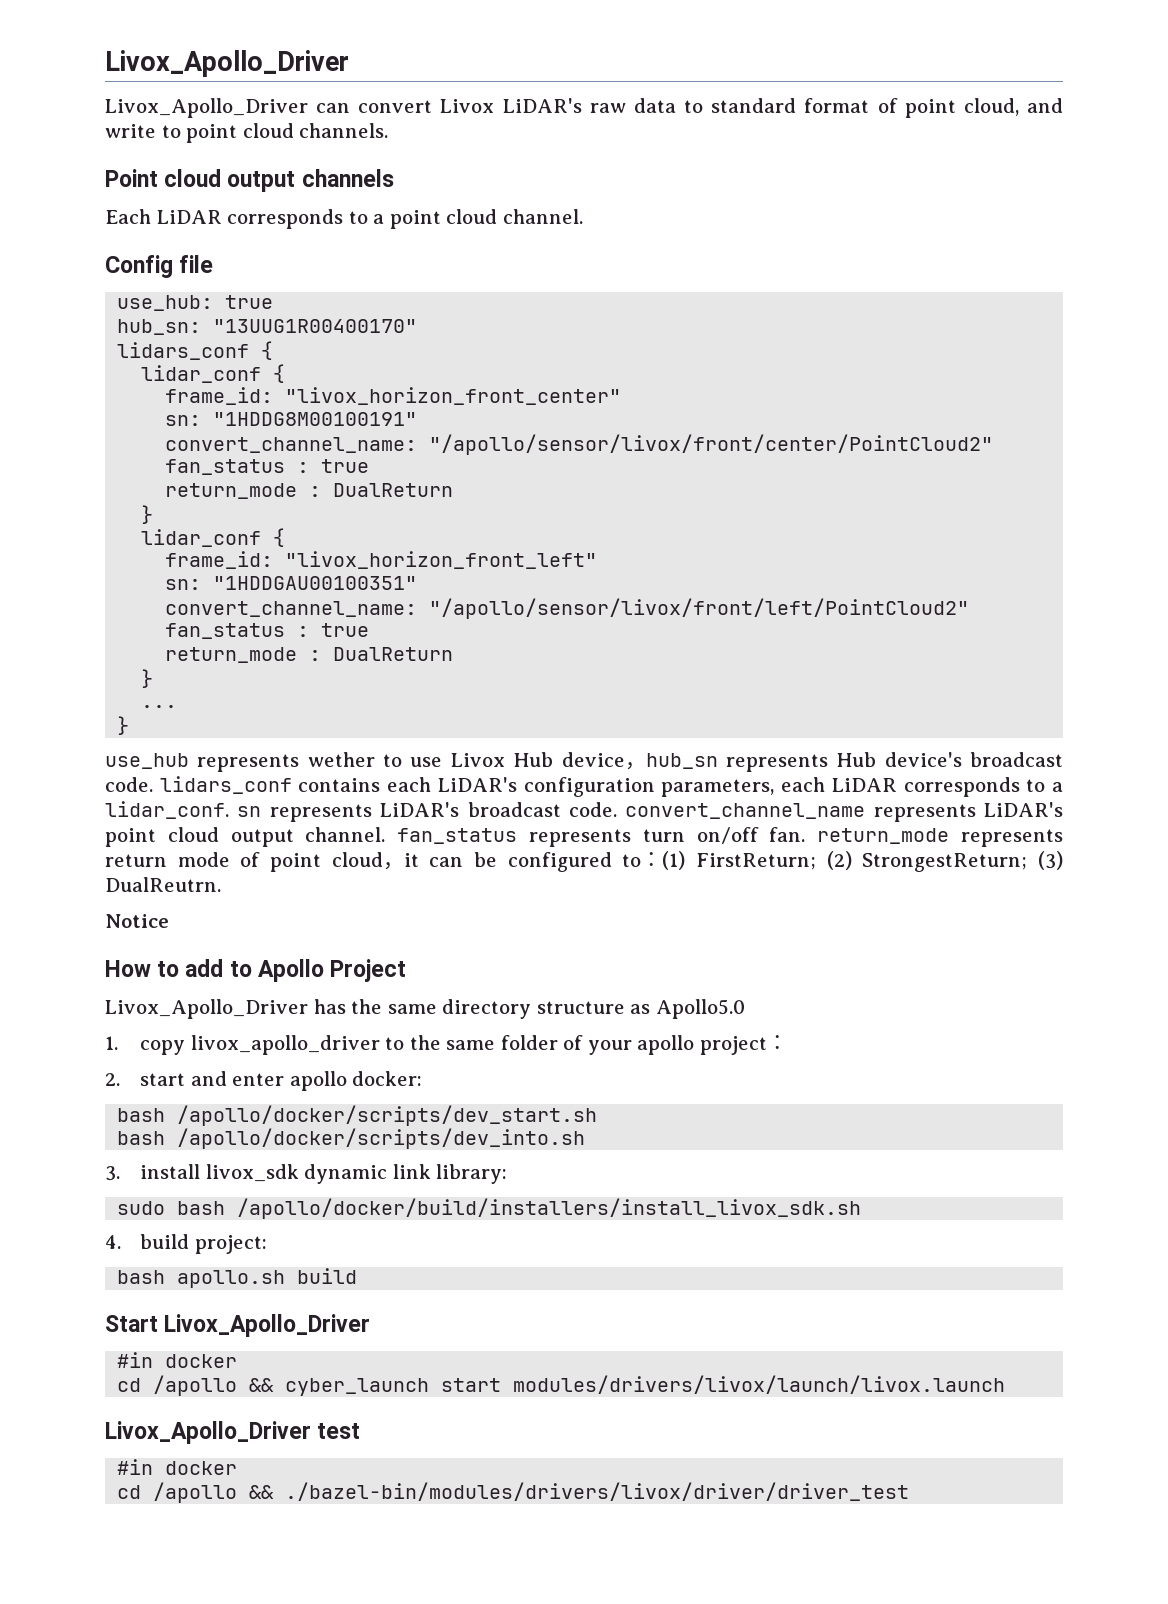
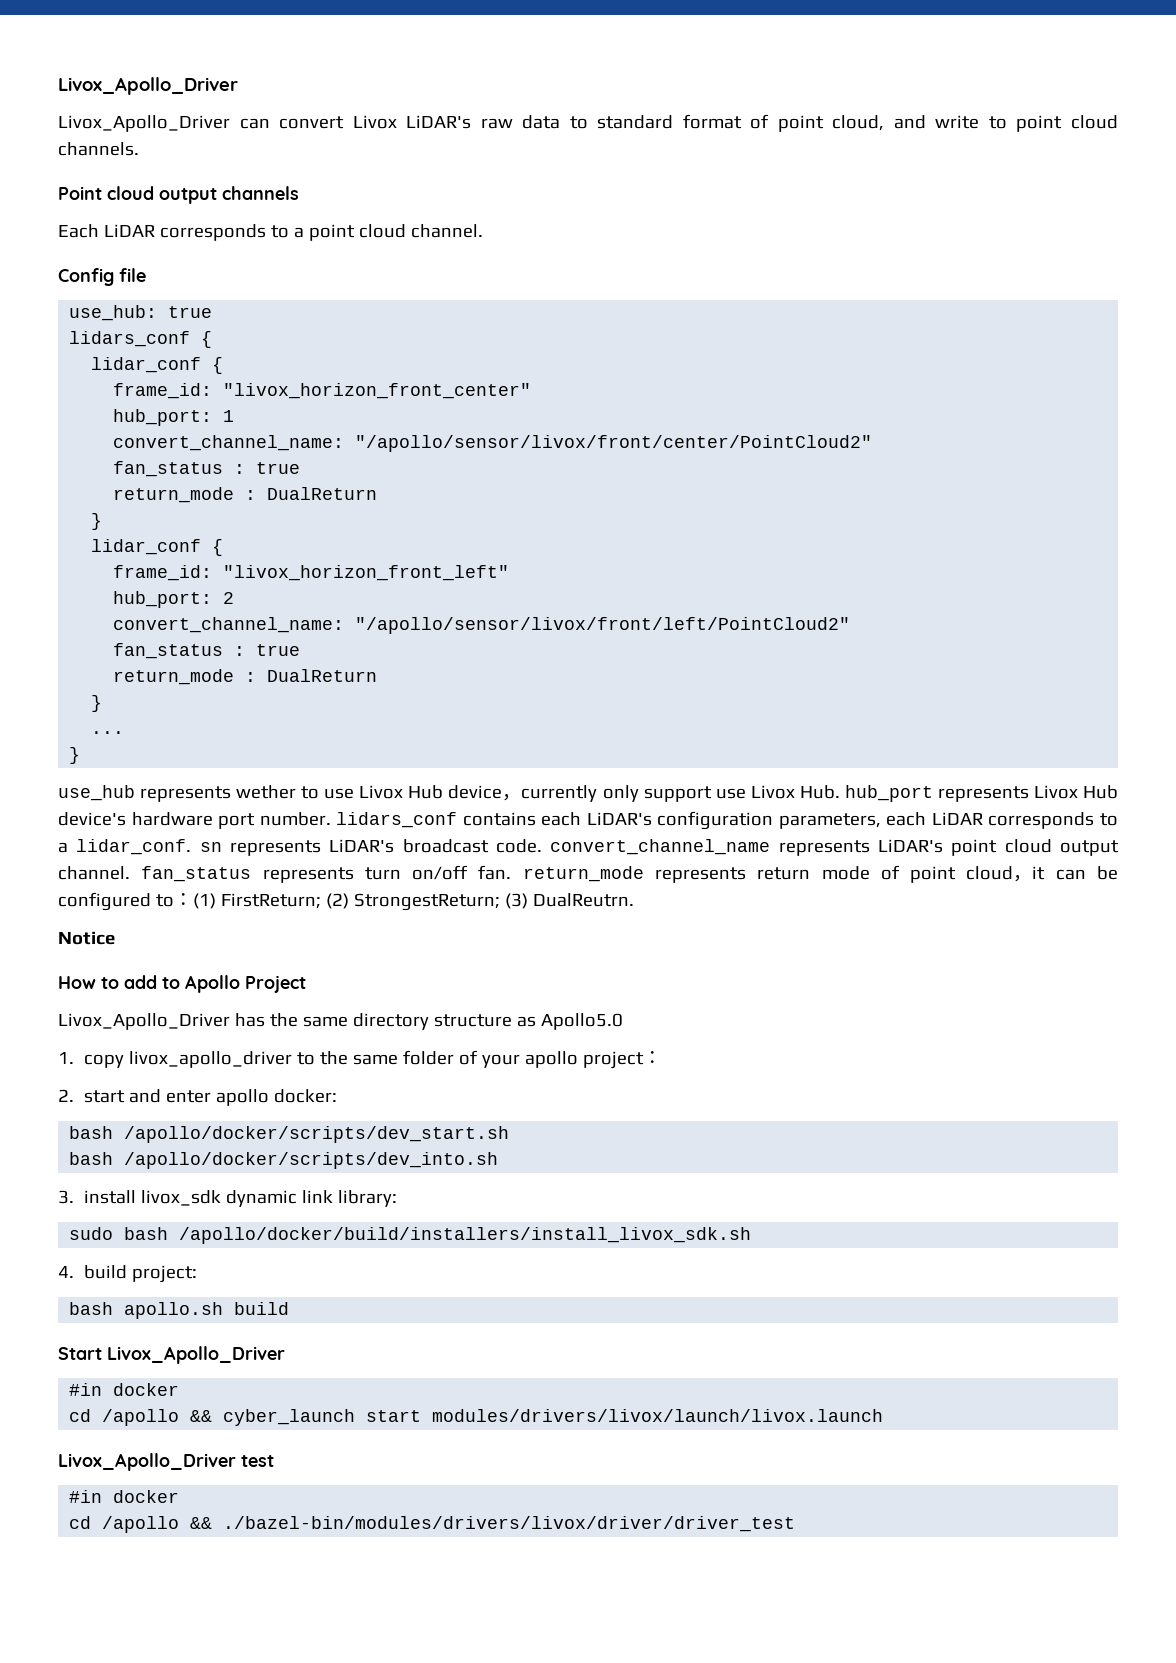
- hub_sn: "13UUG1R00400170"
- sn: "1HDDG8M00100191"
+ hub_port: 1
- sn: "1HDDGAU00100351"
+ hub_port: 2
- use_hub represents wether to use Livox Hub device，hub_sn represents Hub device's broadcast code. lidars_conf contains each LiDAR's configuration parameters, each LiDAR corresponds to a lidar_conf. sn represents LiDAR's broadcast code. convert_channel_name represents LiDAR's point cloud output channel. fan_status represents turn on/off fan. return_mode represents return mode of point cloud，it can be configured to：(1) FirstReturn; (2) StrongestReturn; (3) DualReutrn.
+ use_hub represents wether to use Livox Hub device，currently only support use Livox Hub. hub_port represents Livox Hub device's hardware port number. lidars_conf contains each LiDAR's configuration parameters, each LiDAR corresponds to a lidar_conf. sn represents LiDAR's broadcast code. convert_channel_name represents LiDAR's point cloud output channel. fan_status represents turn on/off fan. return_mode represents return mode of point cloud，it can be configured to：(1) FirstReturn; (2) StrongestReturn; (3) DualReutrn.

